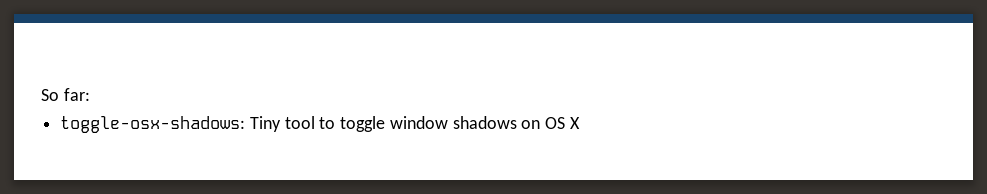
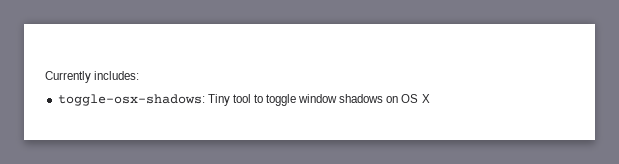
- So far:
+ Currently includes:

